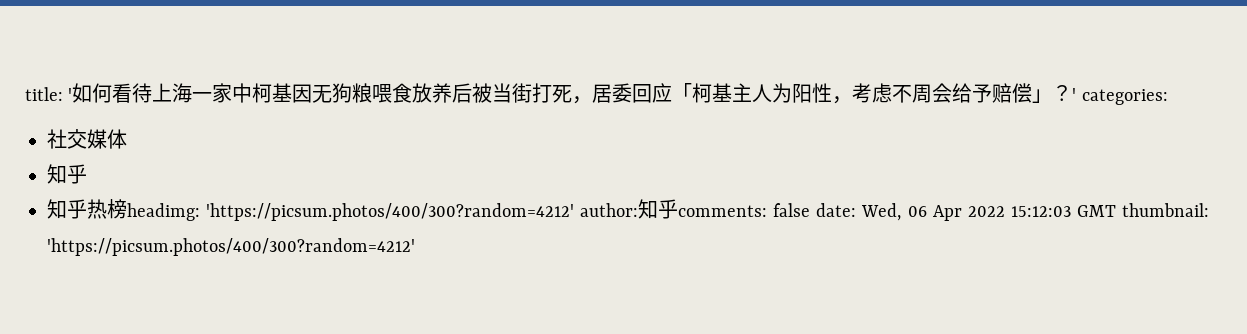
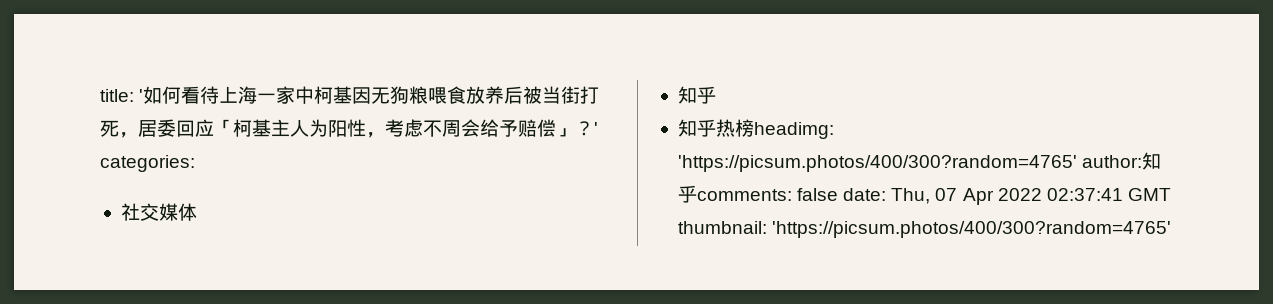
- 知乎热榜headimg: 'https://picsum.photos/400/300?random=4212' author:知乎comments: false date: Wed, 06 Apr 2022 15:12:03 GMT thumbnail: 'https://picsum.photos/400/300?random=4212'
+ 知乎热榜headimg: 'https://picsum.photos/400/300?random=4765' author:知乎comments: false date: Thu, 07 Apr 2022 02:37:41 GMT thumbnail: 'https://picsum.photos/400/300?random=4765'

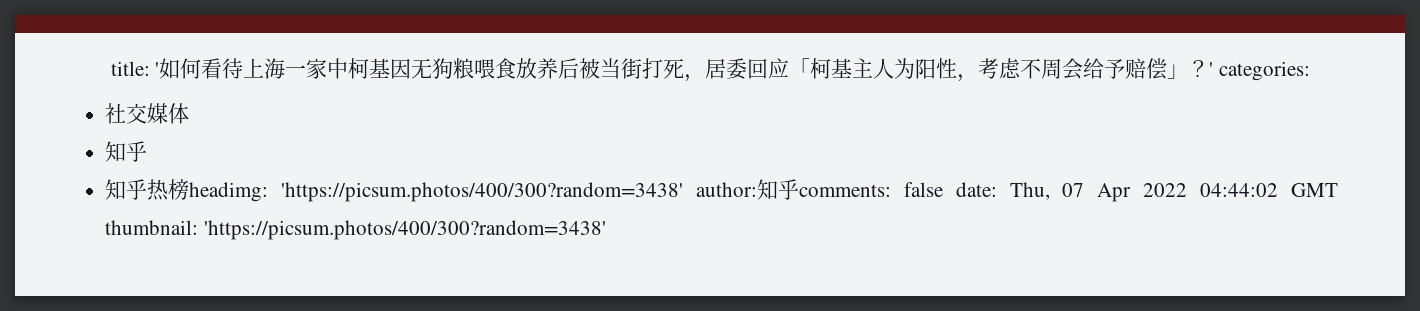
- 知乎热榜headimg: 'https://picsum.photos/400/300?random=4765' author:知乎comments: false date: Thu, 07 Apr 2022 02:37:41 GMT thumbnail: 'https://picsum.photos/400/300?random=4765'
+ 知乎热榜headimg: 'https://picsum.photos/400/300?random=3438' author:知乎comments: false date: Thu, 07 Apr 2022 04:44:02 GMT thumbnail: 'https://picsum.photos/400/300?random=3438'

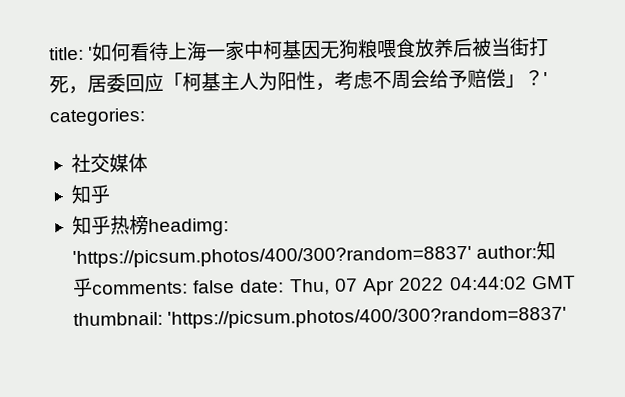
- 知乎热榜headimg: 'https://picsum.photos/400/300?random=3438' author:知乎comments: false date: Thu, 07 Apr 2022 04:44:02 GMT thumbnail: 'https://picsum.photos/400/300?random=3438'
+ 知乎热榜headimg: 'https://picsum.photos/400/300?random=8837' author:知乎comments: false date: Thu, 07 Apr 2022 04:44:02 GMT thumbnail: 'https://picsum.photos/400/300?random=8837'

